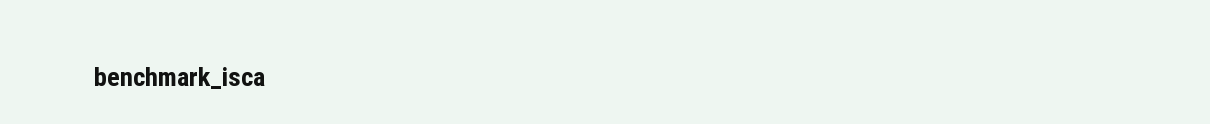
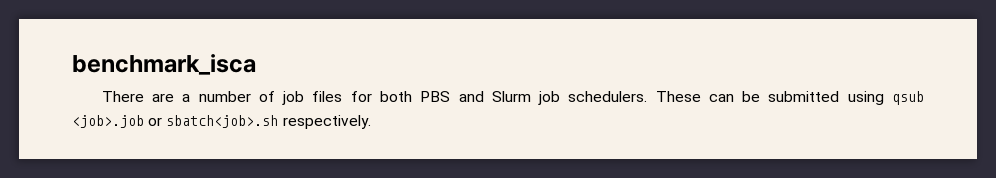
+ There are a number of job files for both PBS and Slurm job schedulers. These can be submitted using qsub <job>.job or sbatch<job>.sh respectively.

